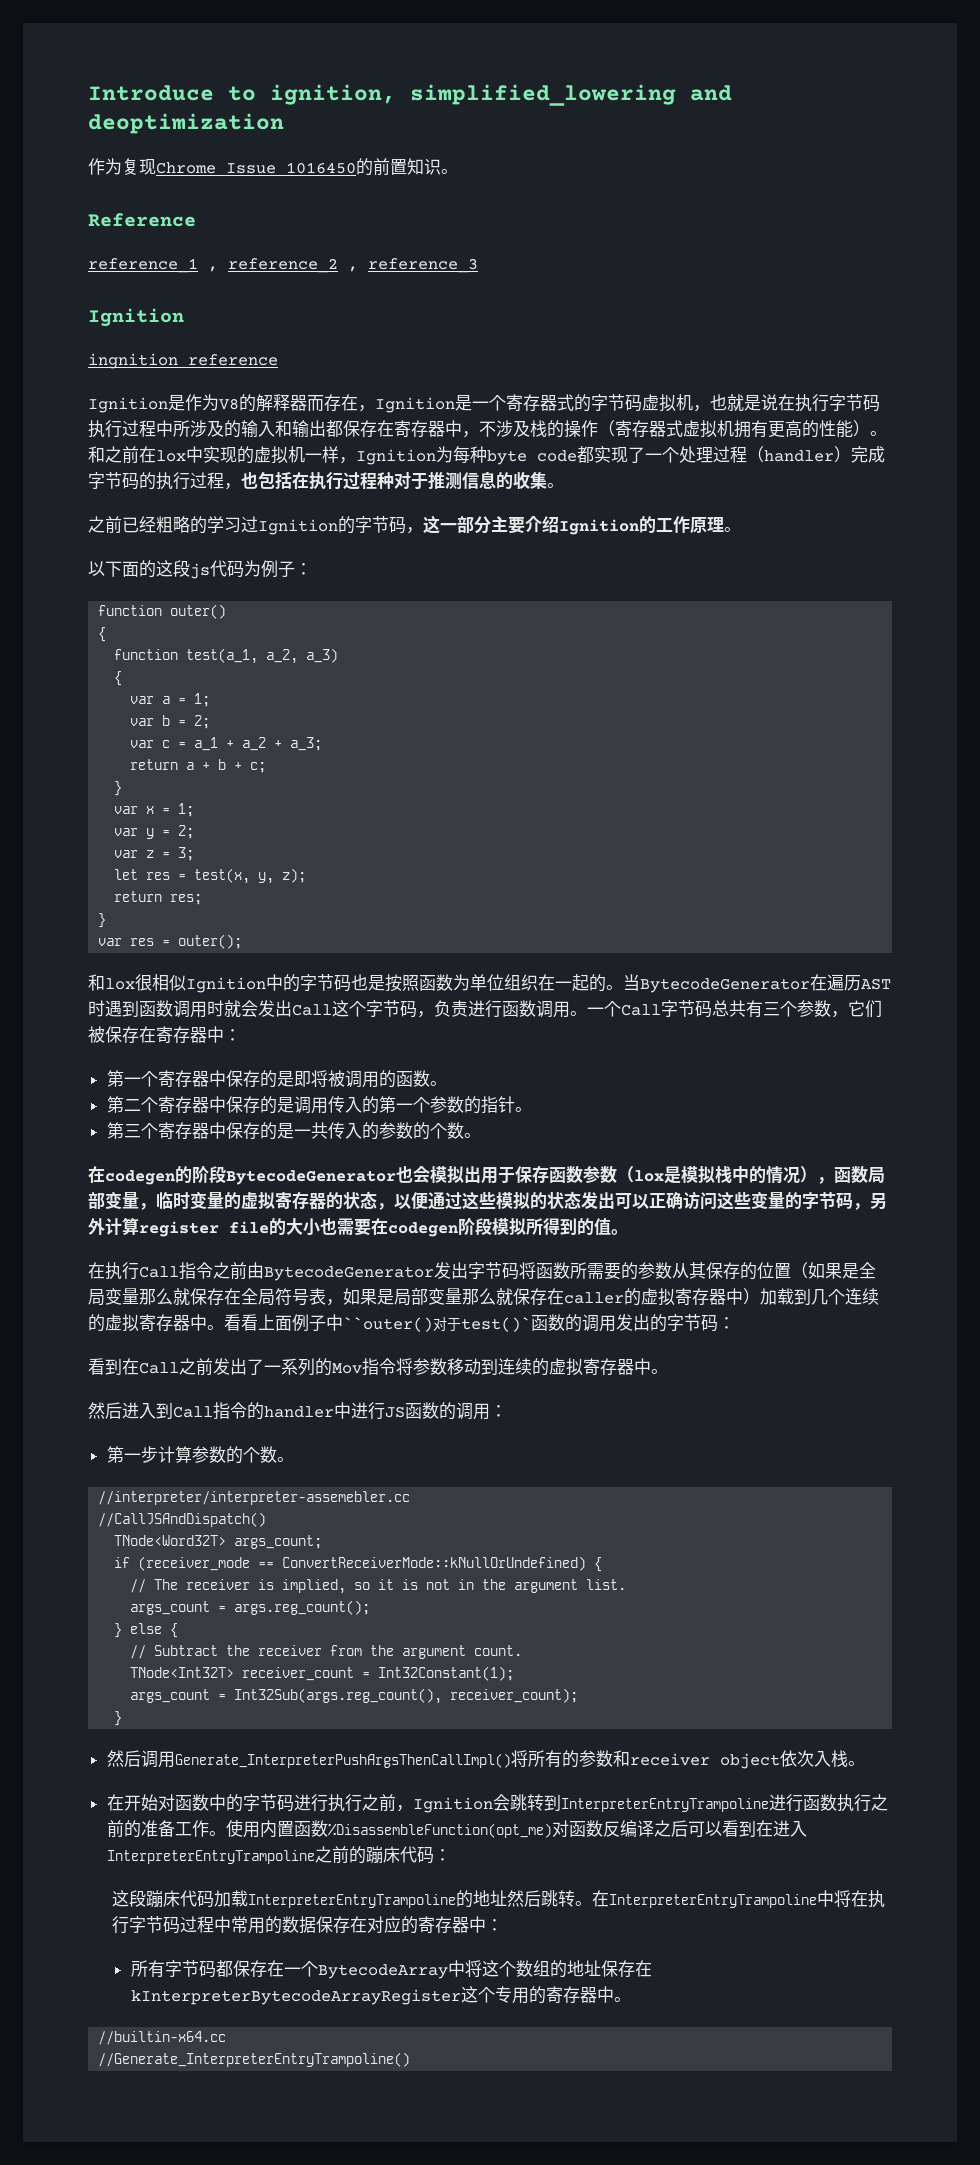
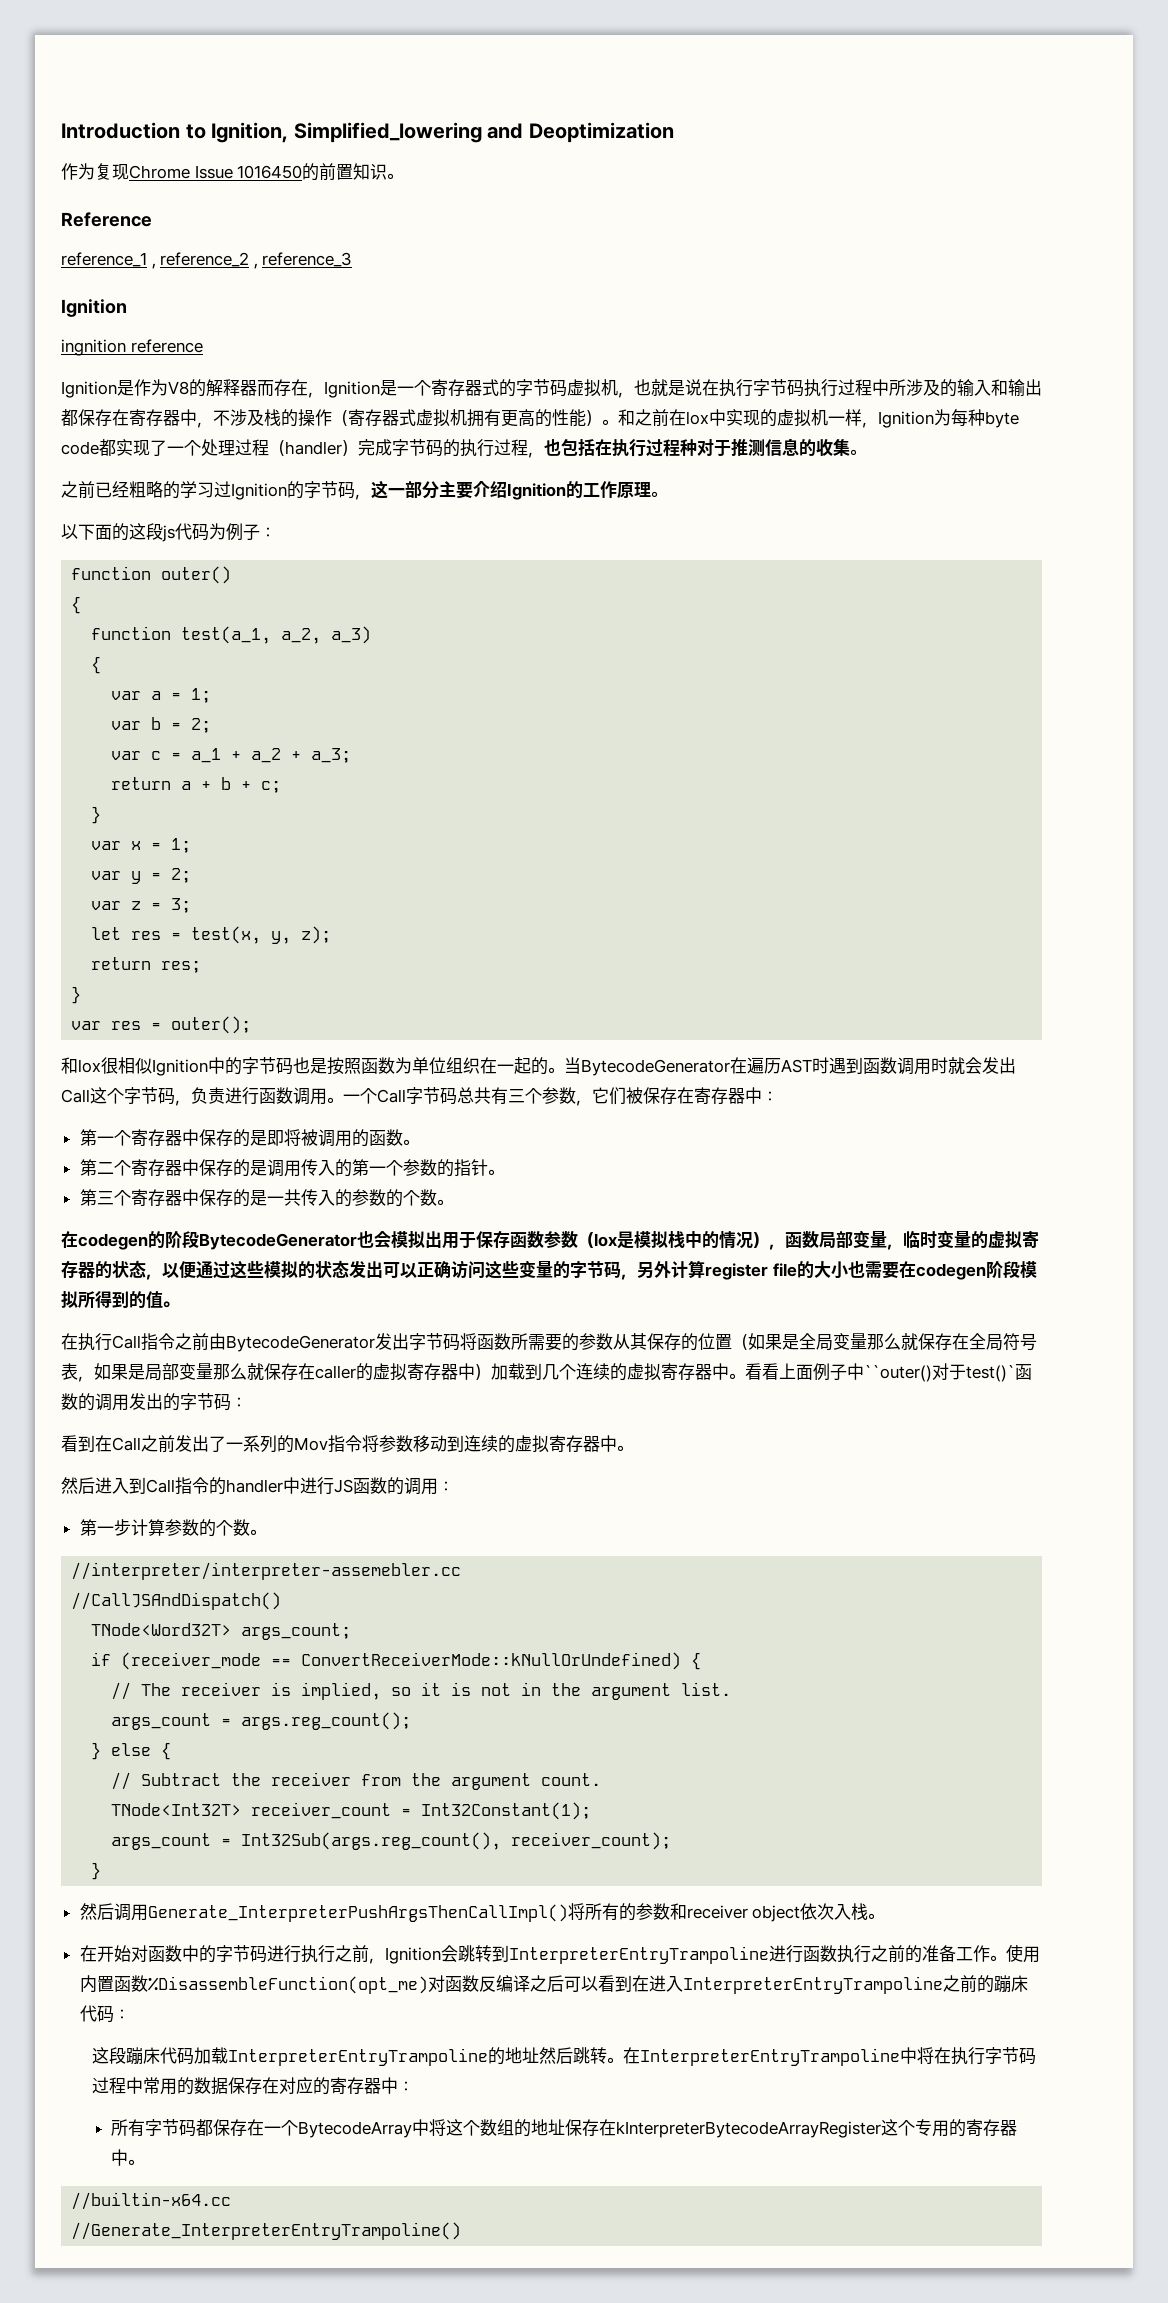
- Introduce to ignition, simplified_lowering and deoptimization
+ Introduction to Ignition, Simplified_lowering and Deoptimization

